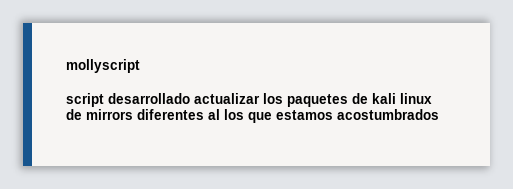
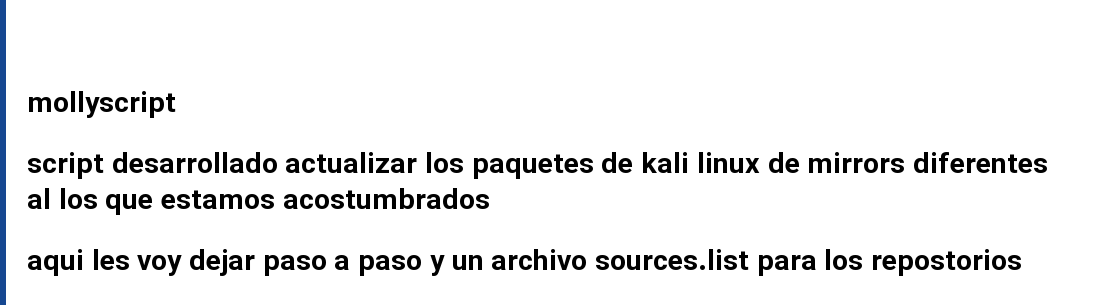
+ aqui les voy dejar paso a paso y un archivo sources.list para los repostorios

